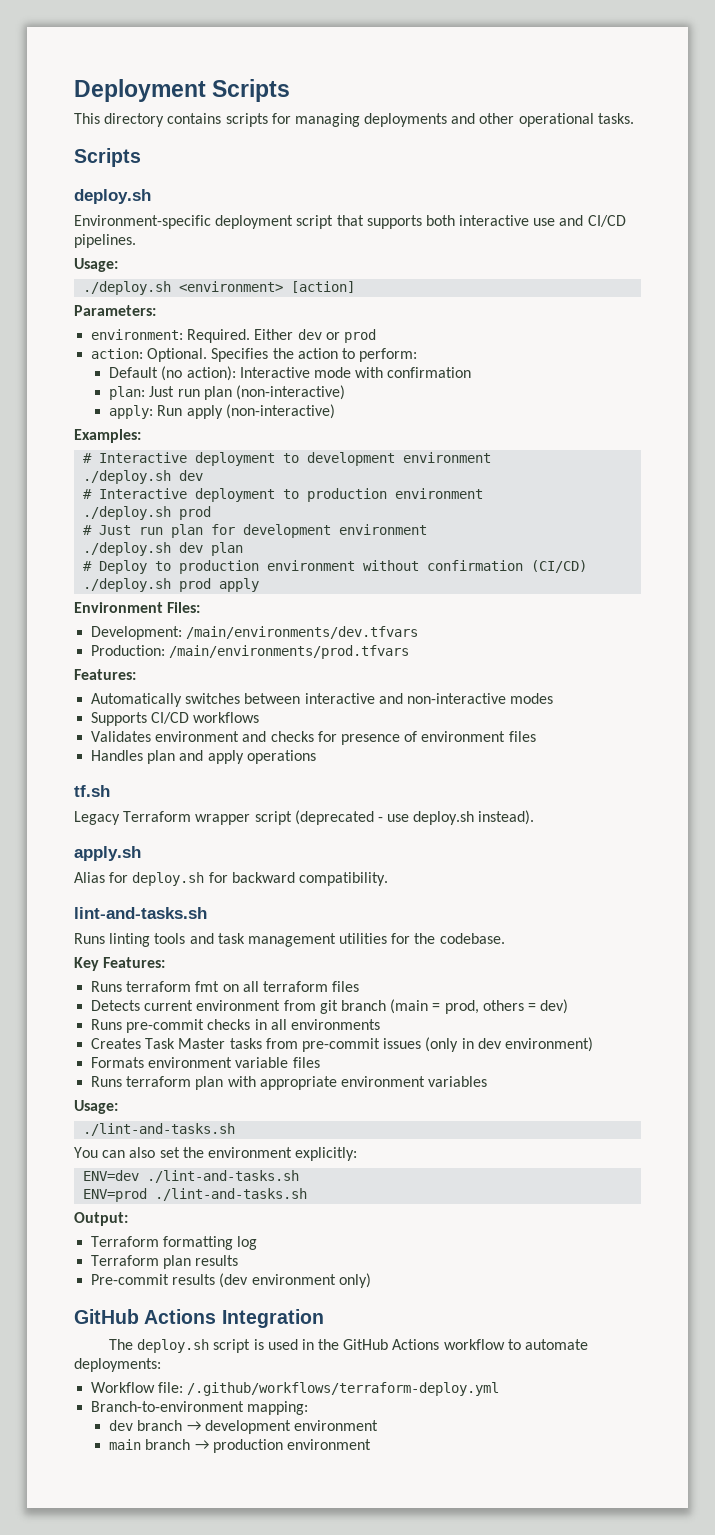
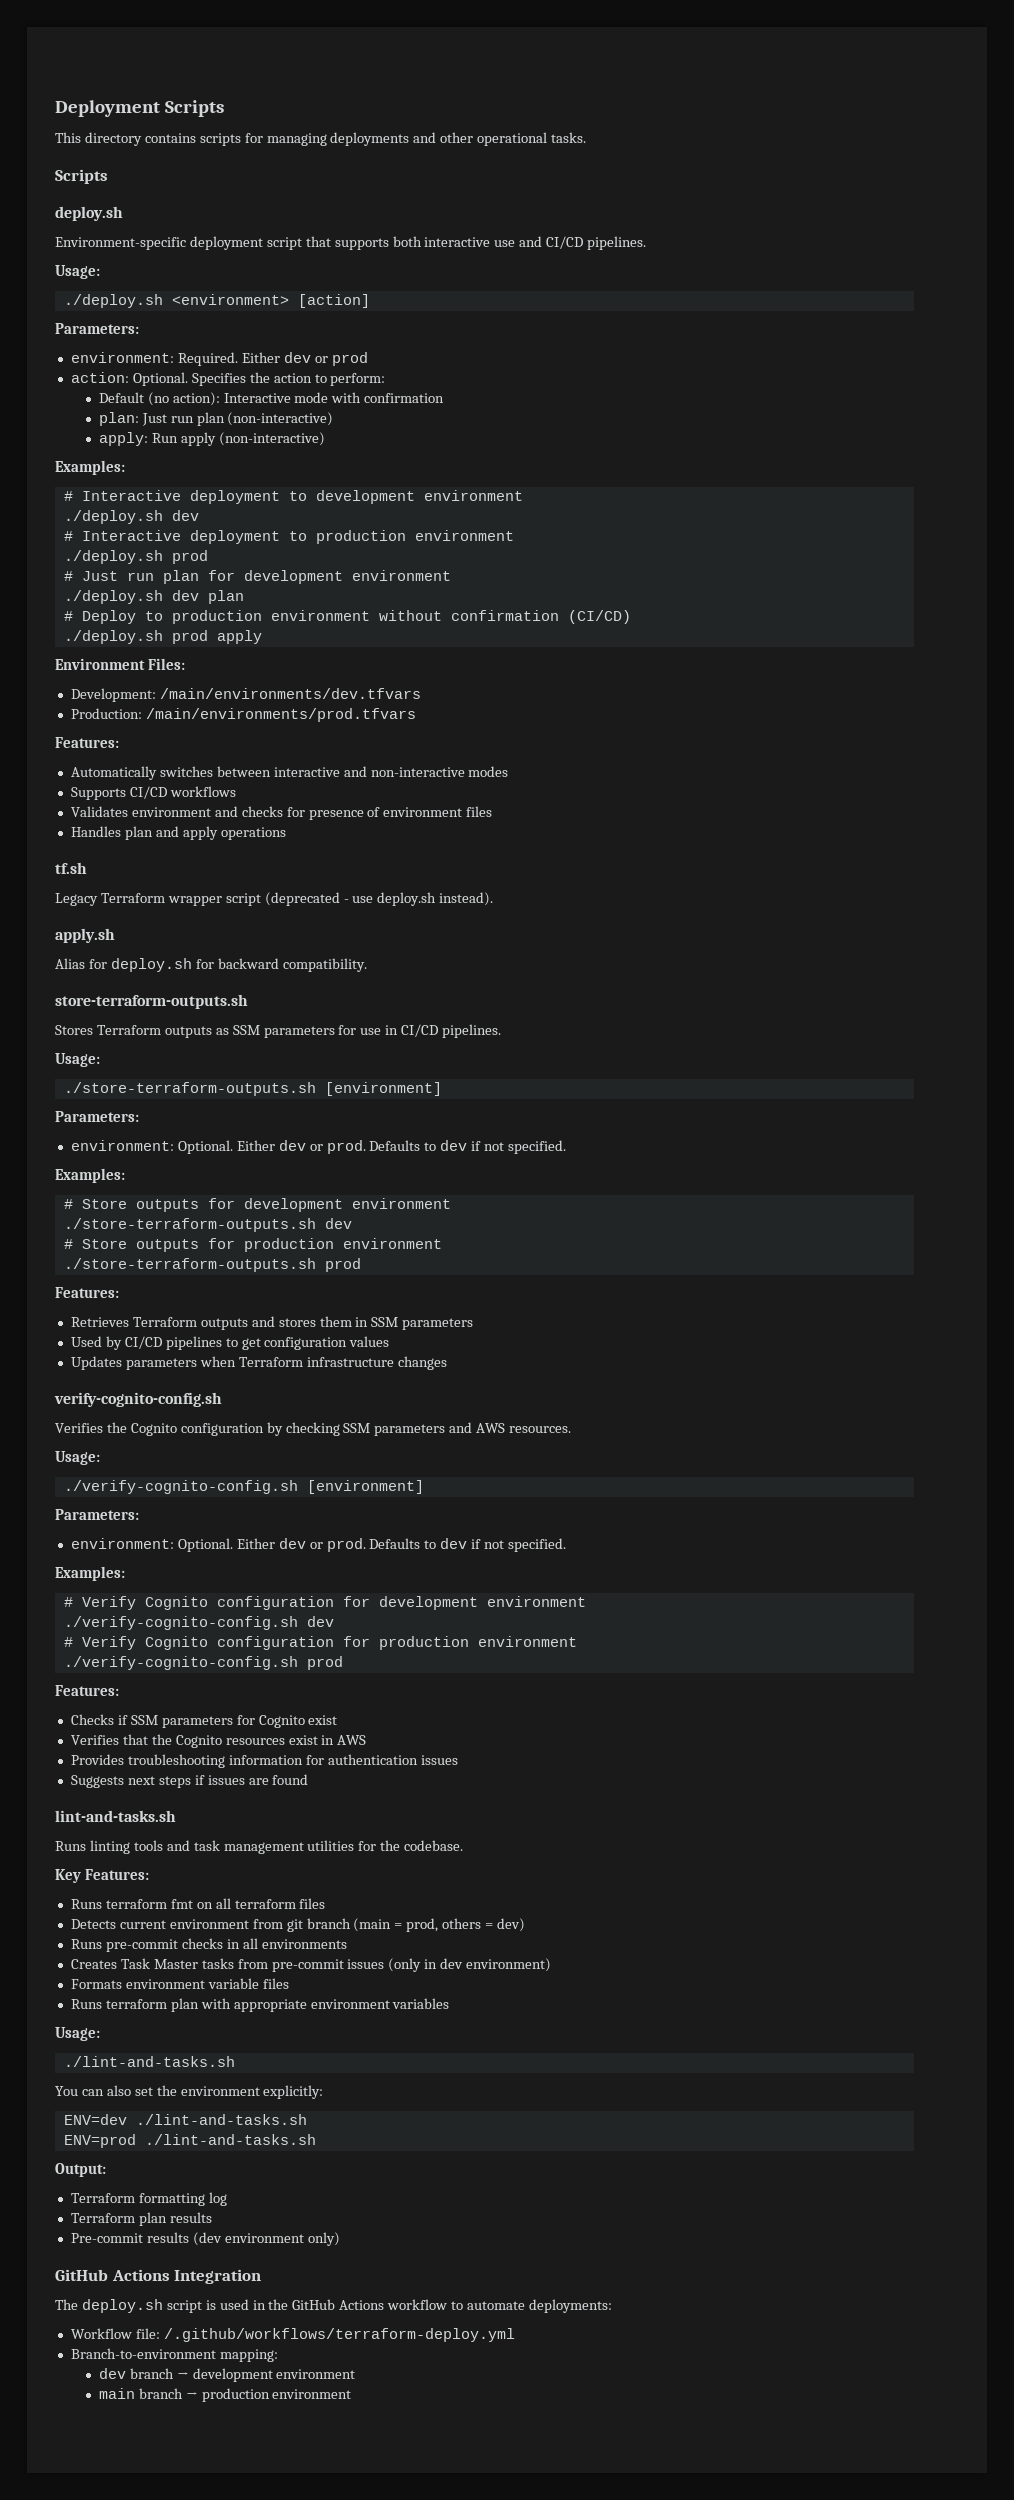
+ store-terraform-outputs.sh
+ Stores Terraform outputs as SSM parameters for use in CI/CD pipelines.
+ Usage:
+ ./store-terraform-outputs.sh [environment]
+ Parameters:
+ environment: Optional. Either dev or prod. Defaults to dev if not specified.
+ Examples:
+ # Store outputs for development environment
+ ./store-terraform-outputs.sh dev
+ # Store outputs for production environment
+ ./store-terraform-outputs.sh prod
+ Features:
+ Retrieves Terraform outputs and stores them in SSM parameters
+ Used by CI/CD pipelines to get configuration values
+ Updates parameters when Terraform infrastructure changes
+ verify-cognito-config.sh
+ Verifies the Cognito configuration by checking SSM parameters and AWS resources.
+ Usage:
+ ./verify-cognito-config.sh [environment]
+ Parameters:
+ environment: Optional. Either dev or prod. Defaults to dev if not specified.
+ Examples:
+ # Verify Cognito configuration for development environment
+ ./verify-cognito-config.sh dev
+ # Verify Cognito configuration for production environment
+ ./verify-cognito-config.sh prod
+ Features:
+ Checks if SSM parameters for Cognito exist
+ Verifies that the Cognito resources exist in AWS
+ Provides troubleshooting information for authentication issues
+ Suggests next steps if issues are found

